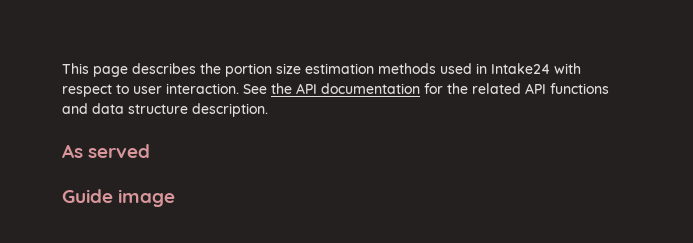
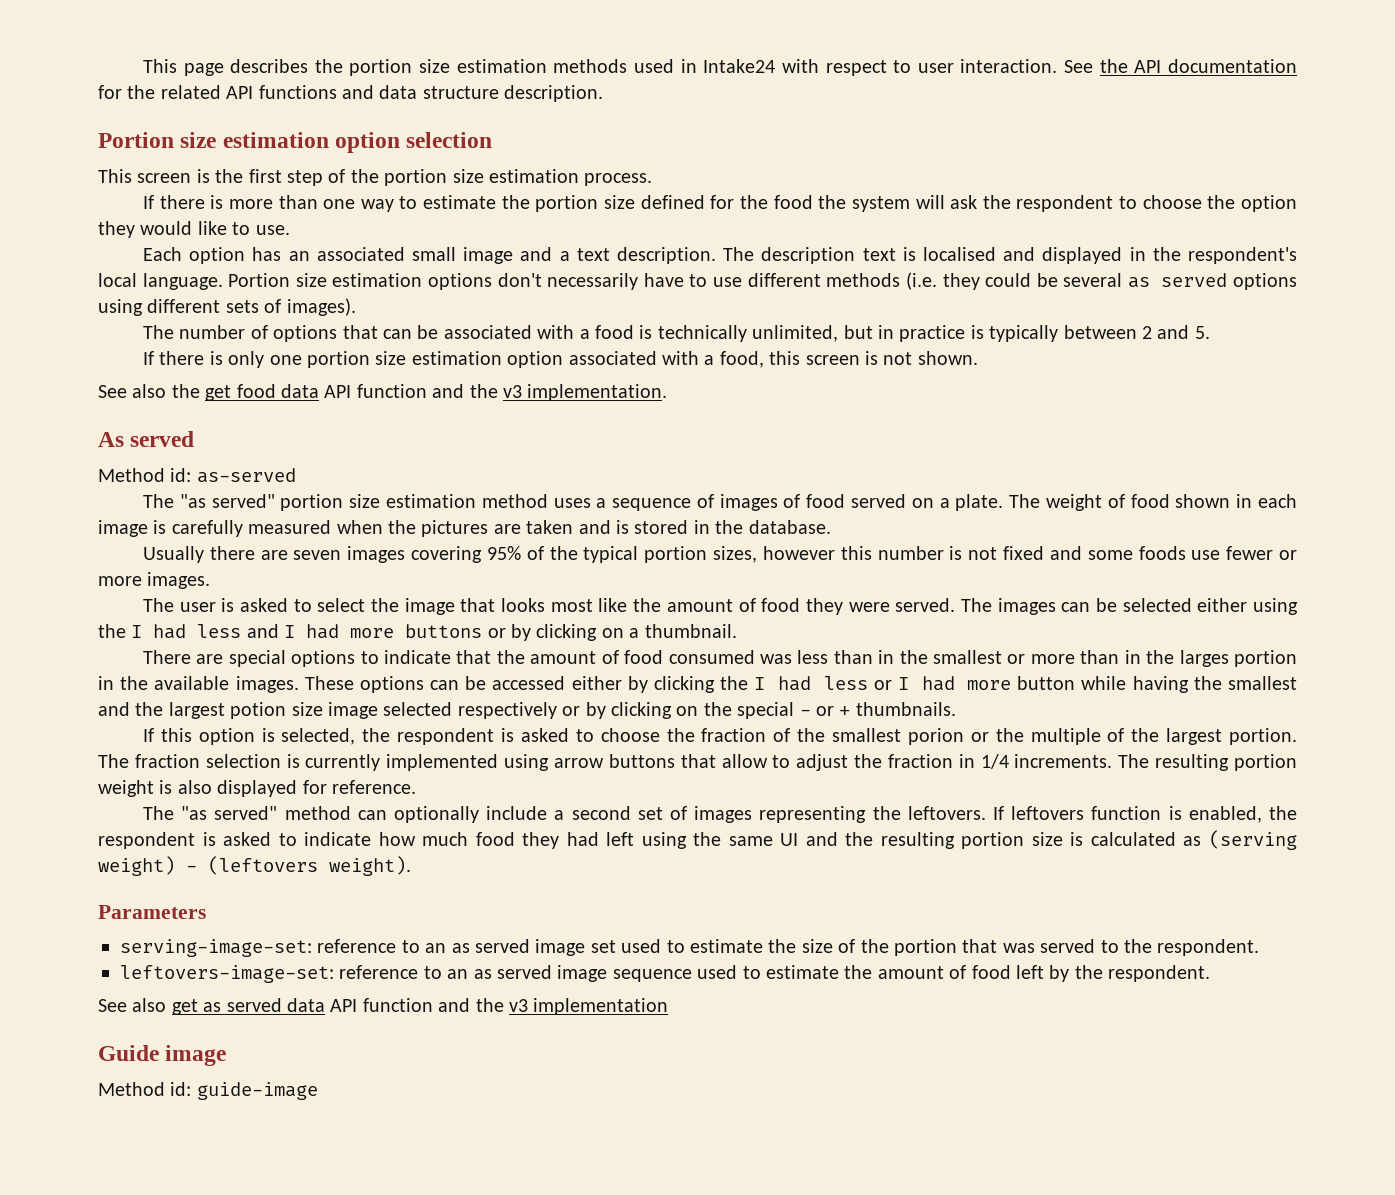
+ Portion size estimation option selection
+ This screen is the first step of the portion size estimation process.
+ If there is more than one way to estimate the portion size defined for the food the system will ask the respondent to choose the option they would like to use.
+ Each option has an associated small image and a text description. The description text is localised and displayed in the respondent's local language. Portion size estimation options don't necessarily have to use different methods (i.e. they could be several as served options using different sets of images).
+ The number of options that can be associated with a food is technically unlimited, but in practice is typically between 2 and 5.
+ If there is only one portion size estimation option associated with a food, this screen is not shown.
+ See also the get food data API function and the v3 implementation.
  As served
+ Method id: as-served
+ The "as served" portion size estimation method uses a sequence of images of food served on a plate. The weight of food shown in each image is carefully measured when the pictures are taken and is stored in the database.
+ Usually there are seven images covering 95% of the typical portion sizes, however this number is not fixed and some foods use fewer or more images.
+ The user is asked to select the image that looks most like the amount of food they were served. The images can be selected either using the I had less and I had more buttons or by clicking on a thumbnail.
+ There are special options to indicate that the amount of food consumed was less than in the smallest or more than in the larges portion in the available images. These options can be accessed either by clicking the I had less or I had more button while having the smallest and the largest potion size image selected respectively or by clicking on the special - or + thumbnails.
+ If this option is selected, the respondent is asked to choose the fraction of the smallest porion or the multiple of the largest portion. The fraction selection is currently implemented using arrow buttons that allow to adjust the fraction in 1/4 increments. The resulting portion weight is also displayed for reference.
+ The "as served" method can optionally include a second set of images representing the leftovers. If leftovers function is enabled, the respondent is asked to indicate how much food they had left using the same UI and the resulting portion size is calculated as (serving weight) - (leftovers weight).
+ Parameters
+ serving-image-set: reference to an as served image set used to estimate the size of the portion that was served to the respondent.
+ leftovers-image-set: reference to an as served image sequence used to estimate the amount of food left by the respondent.
+ See also get as served data API function and the v3 implementation
+ Method id: guide-image

